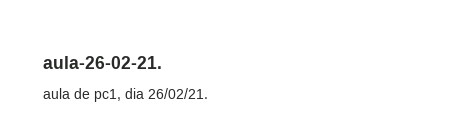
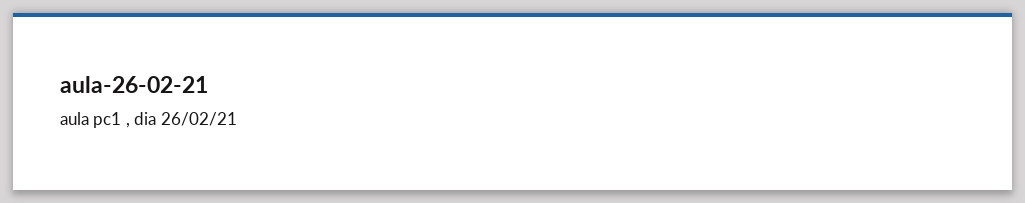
- aula-26-02-21.
+ aula-26-02-21
- aula de pc1, dia 26/02/21.
+ aula pc1 , dia 26/02/21

